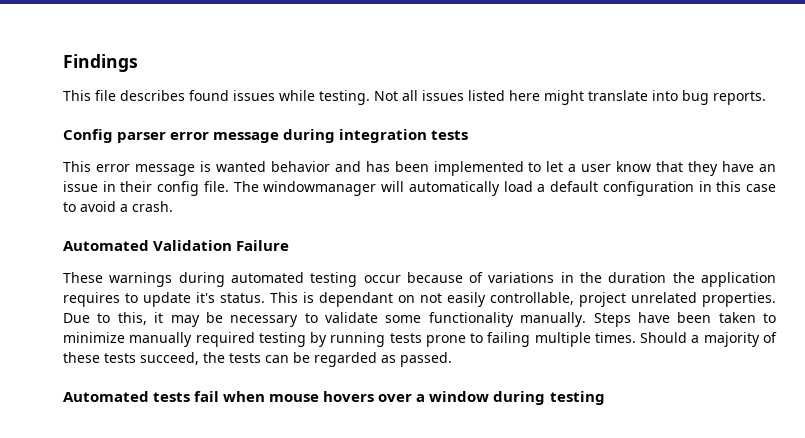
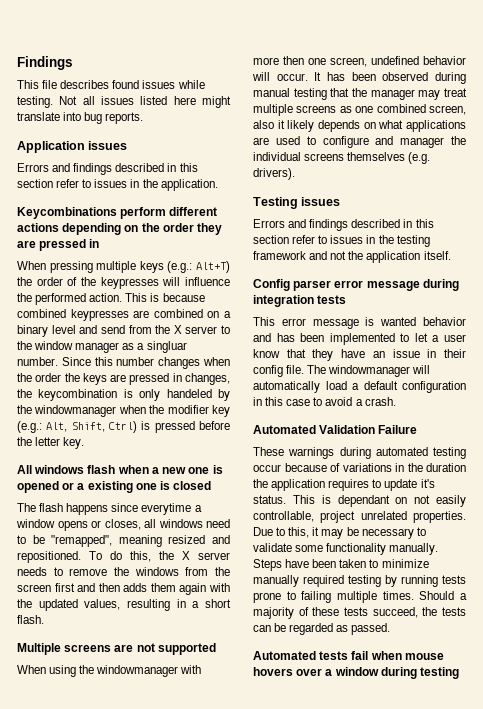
+ Application issues
+ Errors and findings described in this section refer to issues in the application.
+ Keycombinations perform different actions depending on the order they are pressed in
+ When pressing multiple keys (e.g.: Alt+T) the order of the keypresses will influence the performed action. This is because combined keypresses are combined on a binary level and send from the X server to the window manager as a singluar number. Since this number changes when the order the keys are pressed in changes, the keycombination is only handeled by the windowmanager when the modifier key (e.g.: Alt, Shift, Ctrl) is pressed before the letter key.
+ All windows flash when a new one is opened or a existing one is closed
+ The flash happens since everytime a window opens or closes, all windows need to be "remapped", meaning resized and repositioned. To do this, the X server needs to remove the windows from the screen first and then adds them again with the updated values, resulting in a short flash.
+ Multiple screens are not supported
+ When using the windowmanager with more then one screen, undefined behavior will occur. It has been observed during manual testing that the manager may treat multiple screens as one combined screen, also it likely depends on what applications are used to configure and manager the individual screens themselves (e.g. drivers).
+ Testing issues
+ Errors and findings described in this section refer to issues in the testing framework and not the application itself.

